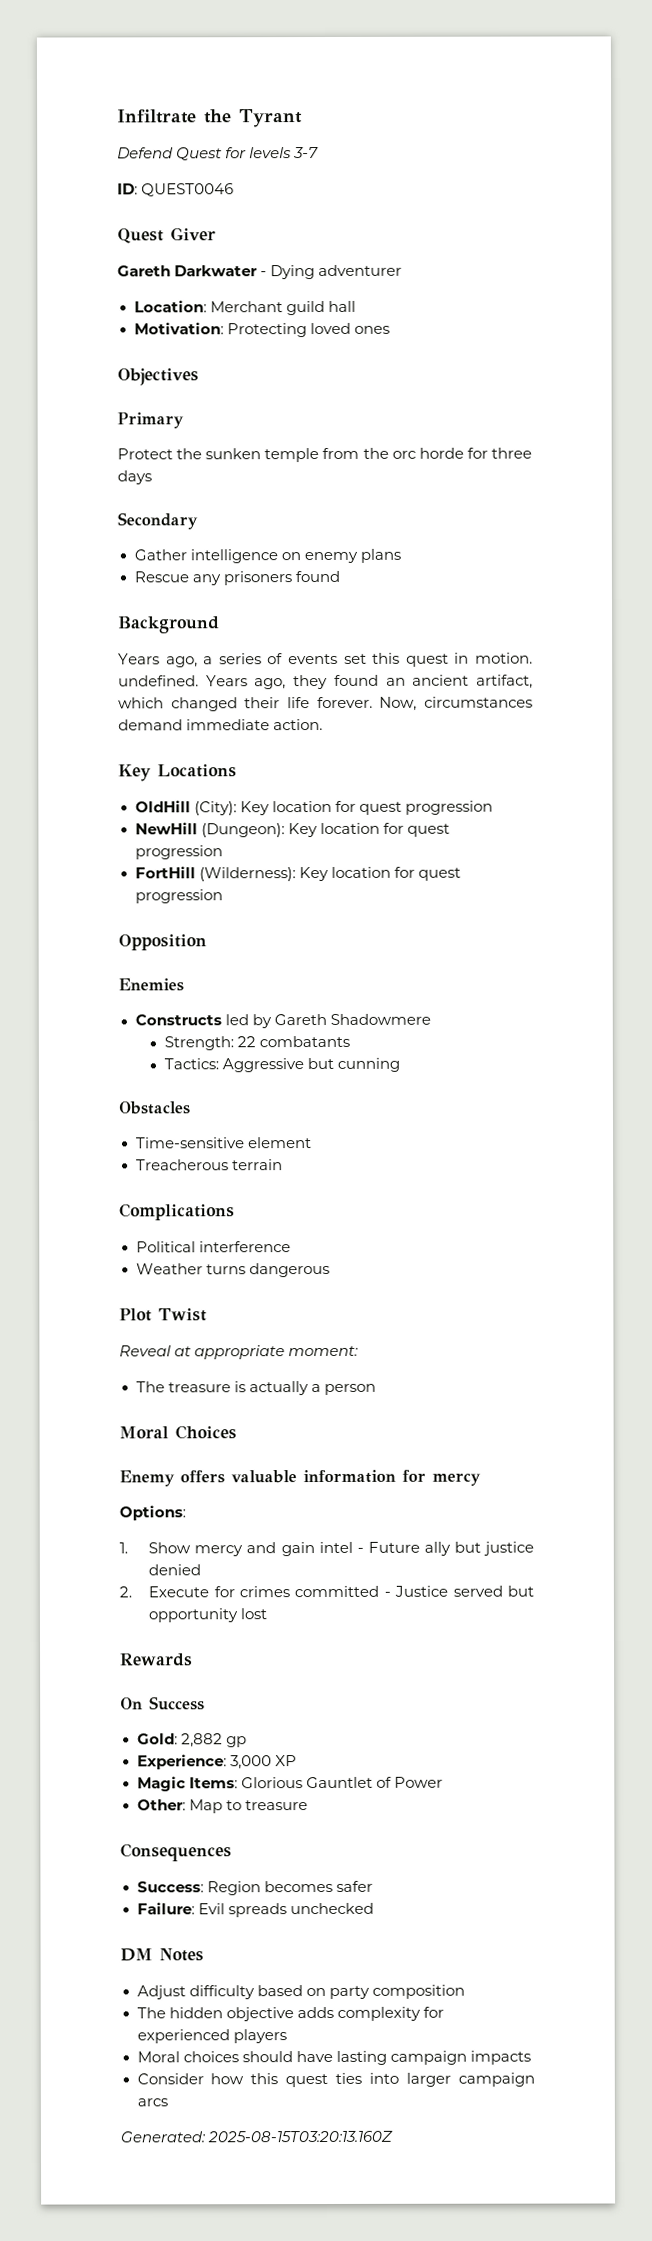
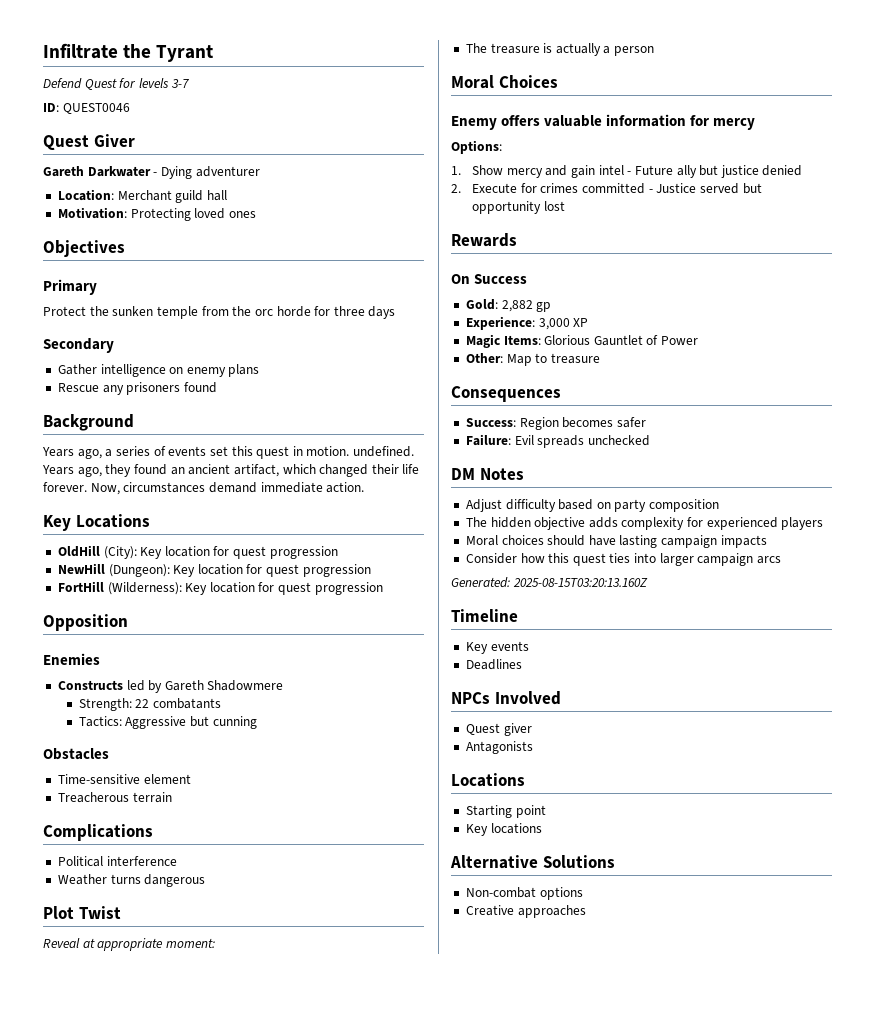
+ Timeline
+ Key events
+ Deadlines
+ NPCs Involved
+ Quest giver
+ Antagonists
+ Locations
+ Starting point
+ Key locations
+ Alternative Solutions
+ Non-combat options
+ Creative approaches

